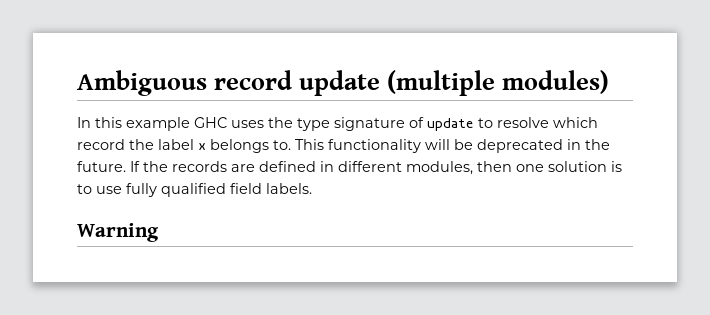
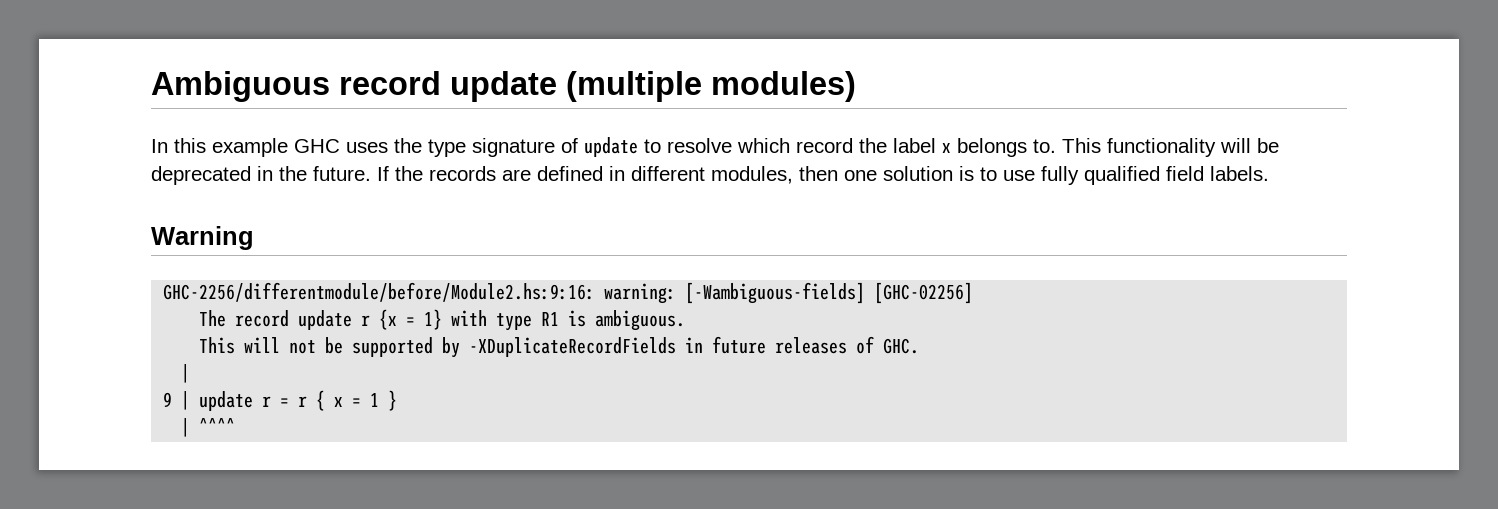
+ GHC-2256/differentmodule/before/Module2.hs:9:16: warning: [-Wambiguous-fields] [GHC-02256]
+ The record update r {x = 1} with type R1 is ambiguous.
+ This will not be supported by -XDuplicateRecordFields in future releases of GHC.
+ |
+ 9 | update r = r { x = 1 }
+ | ^^^^

